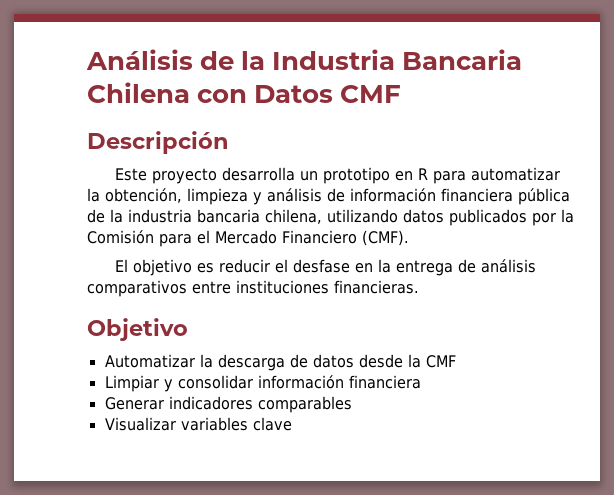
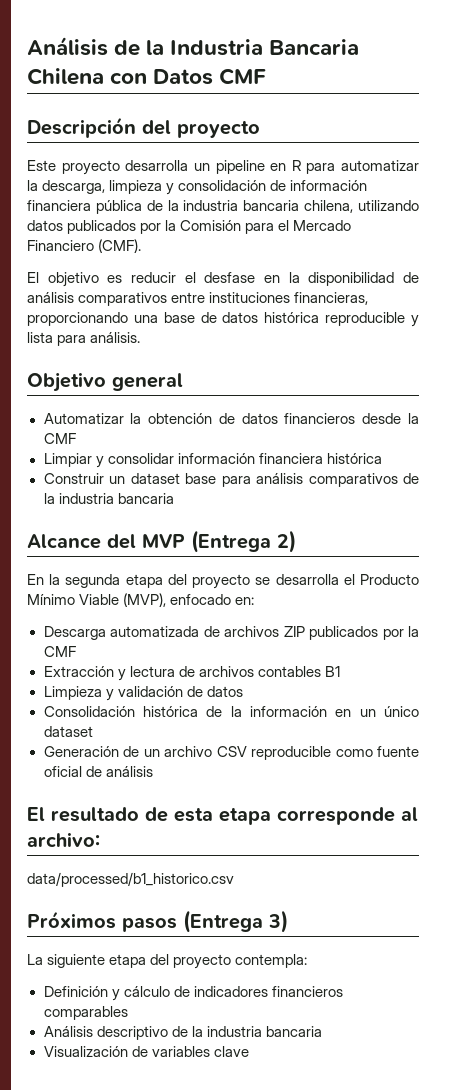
- Descripción
+ Descripción del proyecto
- Este proyecto desarrolla un prototipo en R para automatizar la obtención, limpieza y análisis de información financiera pública de la industria bancaria chilena, utilizando datos publicados por la Comisión para el Mercado Financiero (CMF).
+ Este proyecto desarrolla un pipeline en R para automatizar la descarga, limpieza y consolidación de información financiera pública de la industria bancaria chilena, utilizando datos publicados por la Comisión para el Mercado Financiero (CMF).
- El objetivo es reducir el desfase en la entrega de análisis comparativos entre instituciones financieras.
+ El objetivo es reducir el desfase en la disponibilidad de análisis comparativos entre instituciones financieras, proporcionando una base de datos histórica reproducible y lista para análisis.
- Objetivo
+ Objetivo general
- Automatizar la descarga de datos desde la CMF
+ Automatizar la obtención de datos financieros desde la CMF
- Limpiar y consolidar información financiera
- Generar indicadores comparables
- Visualizar variables clave
+ Limpiar y consolidar información financiera histórica
+ Construir un dataset base para análisis comparativos de la industria bancaria
+ Alcance del MVP (Entrega 2)
+ En la segunda etapa del proyecto se desarrolla el Producto Mínimo Viable (MVP), enfocado en:
+ Descarga automatizada de archivos ZIP publicados por la CMF
+ Extracción y lectura de archivos contables B1
+ Limpieza y validación de datos
+ Consolidación histórica de la información en un único dataset
+ Generación de un archivo CSV reproducible como fuente oficial de análisis
+ El resultado de esta etapa corresponde al archivo:
+ data/processed/b1_historico.csv
+ Próximos pasos (Entrega 3)
+ La siguiente etapa del proyecto contempla:
+ Definición y cálculo de indicadores financieros comparables
+ Análisis descriptivo de la industria bancaria
+ Visualización de variables clave

